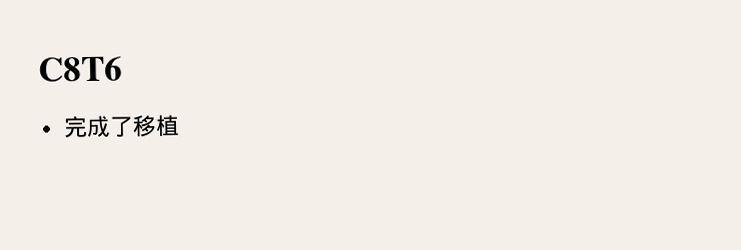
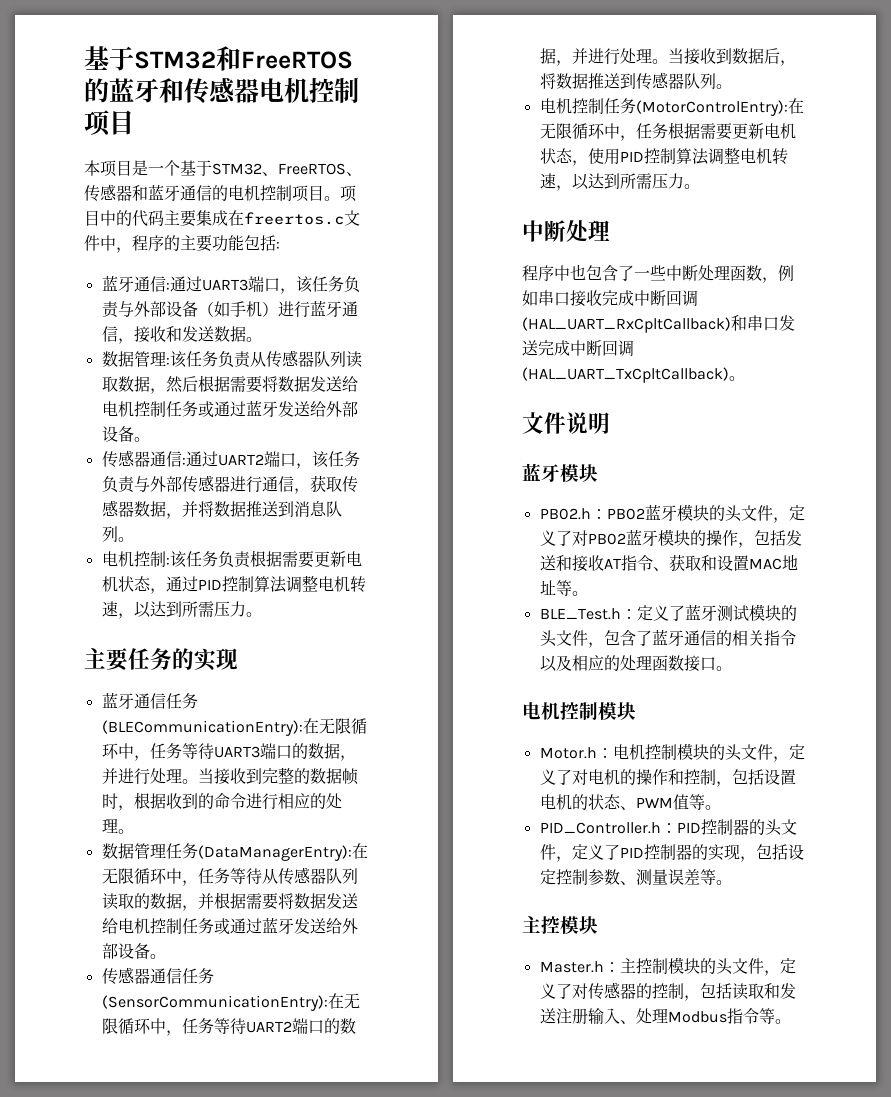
- C8T6
- 完成了移植
+ 基于STM32和FreeRTOS的蓝牙和传感器电机控制项目
+ 本项目是一个基于STM32、FreeRTOS、传感器和蓝牙通信的电机控制项目。项目中的代码主要集成在freertos.c文件中，程序的主要功能包括:
+ 蓝牙通信:通过UART3端口，该任务负责与外部设备（如手机）进行蓝牙通信，接收和发送数据。
+ 数据管理:该任务负责从传感器队列读取数据，然后根据需要将数据发送给电机控制任务或通过蓝牙发送给外部设备。
+ 传感器通信:通过UART2端口，该任务负责与外部传感器进行通信，获取传感器数据，并将数据推送到消息队列。
+ 电机控制:该任务负责根据需要更新电机状态，通过PID控制算法调整电机转速，以达到所需压力。
+ 主要任务的实现
+ 蓝牙通信任务(BLECommunicationEntry):在无限循环中，任务等待UART3端口的数据，并进行处理。当接收到完整的数据帧时，根据收到的命令进行相应的处理。
+ 数据管理任务(DataManagerEntry):在无限循环中，任务等待从传感器队列读取的数据，并根据需要将数据发送给电机控制任务或通过蓝牙发送给外部设备。
+ 传感器通信任务(SensorCommunicationEntry):在无限循环中，任务等待UART2端口的数据，并进行处理。当接收到数据后，将数据推送到传感器队列。
+ 电机控制任务(MotorControlEntry):在无限循环中，任务根据需要更新电机状态，使用PID控制算法调整电机转速，以达到所需压力。
+ 中断处理
+ 程序中也包含了一些中断处理函数，例如串口接收完成中断回调(HAL_UART_RxCpltCallback)和串口发送完成中断回调(HAL_UART_TxCpltCallback)。
+ 文件说明
+ 蓝牙模块
+ PB02.h：PB02蓝牙模块的头文件，定义了对PB02蓝牙模块的操作，包括发送和接收AT指令、获取和设置MAC地址等。
+ BLE_Test.h：定义了蓝牙测试模块的头文件，包含了蓝牙通信的相关指令以及相应的处理函数接口。
+ 电机控制模块
+ Motor.h：电机控制模块的头文件，定义了对电机的操作和控制，包括设置电机的状态、PWM值等。
+ PID_Controller.h：PID控制器的头文件，定义了PID控制器的实现，包括设定控制参数、测量误差等。
+ 主控模块
+ Master.h：主控制模块的头文件，定义了对传感器的控制，包括读取和发送注册输入、处理Modbus指令等。

